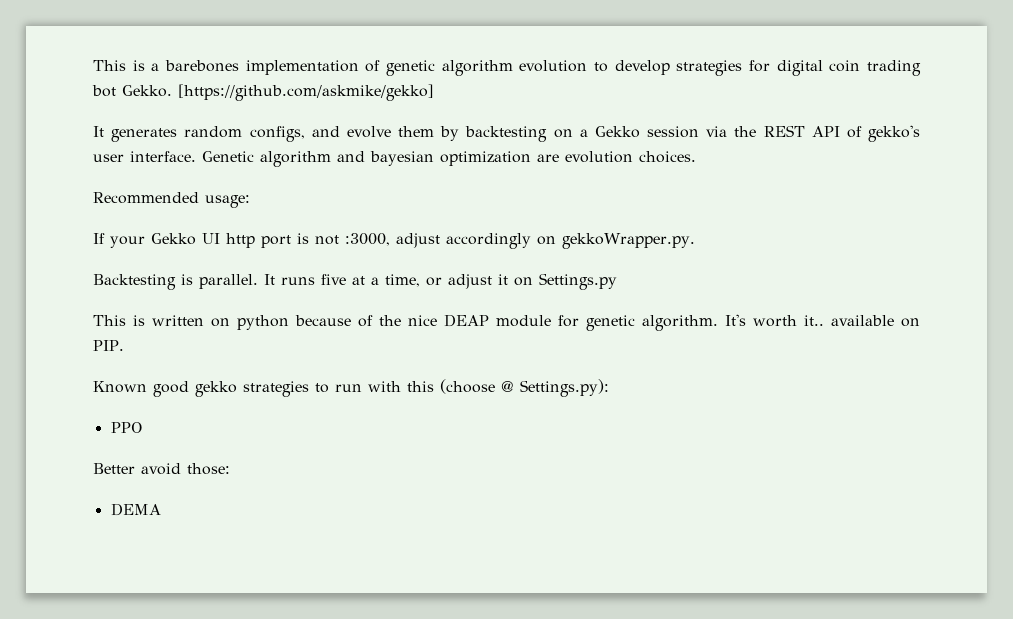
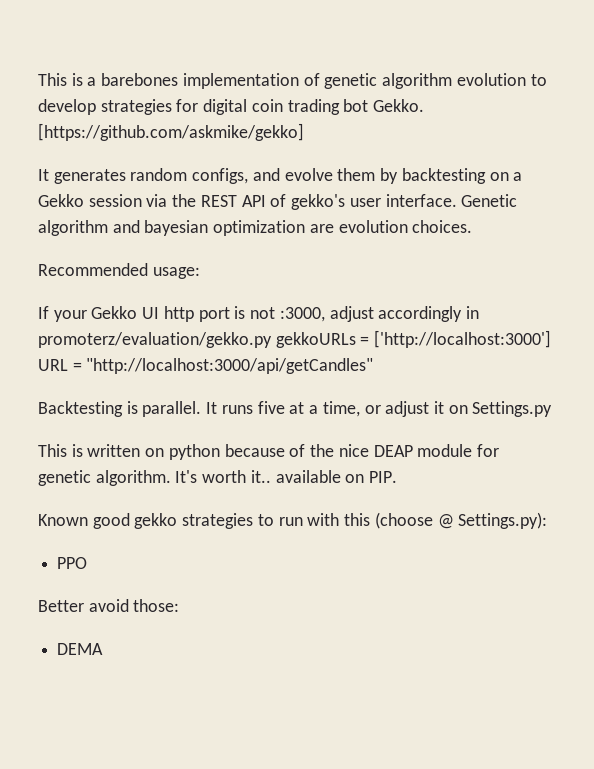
- If your Gekko UI http port is not :3000, adjust accordingly on gekkoWrapper.py.
+ If your Gekko UI http port is not :3000, adjust accordingly in promoterz/evaluation/gekko.py gekkoURLs = ['http://localhost:3000'] URL = "http://localhost:3000/api/getCandles"

